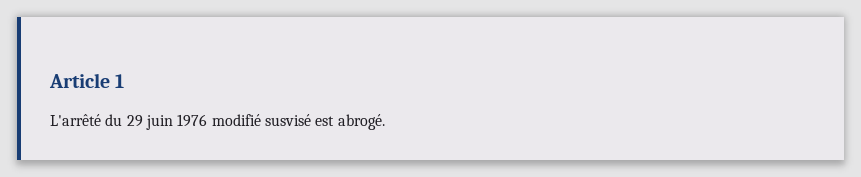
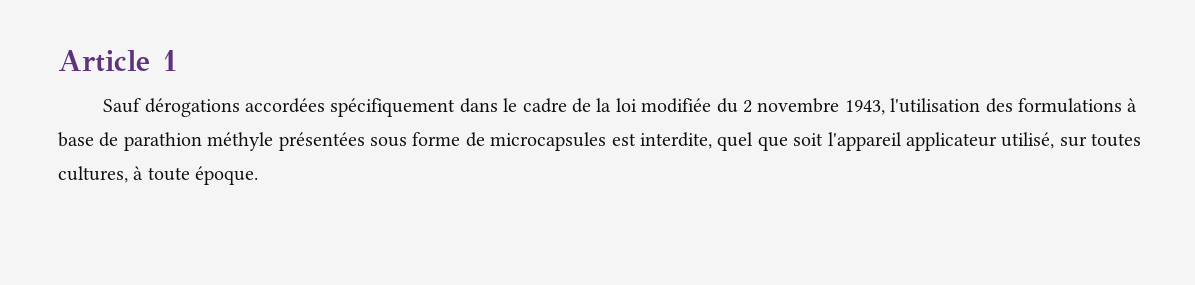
- L'arrêté du 29 juin 1976 modifié susvisé est abrogé.
+ Sauf dérogations accordées spécifiquement dans le cadre de la loi modifiée du 2 novembre 1943, l'utilisation des formulations à base de parathion méthyle présentées sous forme de microcapsules est interdite, quel que soit l'appareil applicateur utilisé, sur toutes cultures, à toute époque.

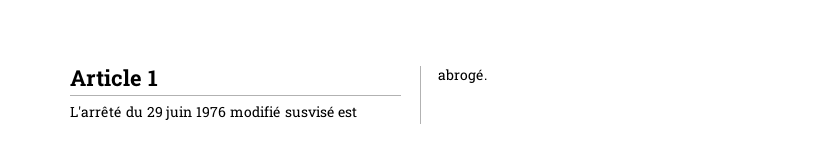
- Sauf dérogations accordées spécifiquement dans le cadre de la loi modifiée du 2 novembre 1943, l'utilisation des formulations à base de parathion méthyle présentées sous forme de microcapsules est interdite, quel que soit l'appareil applicateur utilisé, sur toutes cultures, à toute époque.
+ L'arrêté du 29 juin 1976 modifié susvisé est abrogé.

